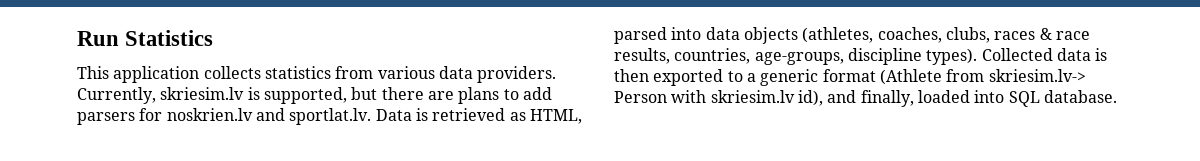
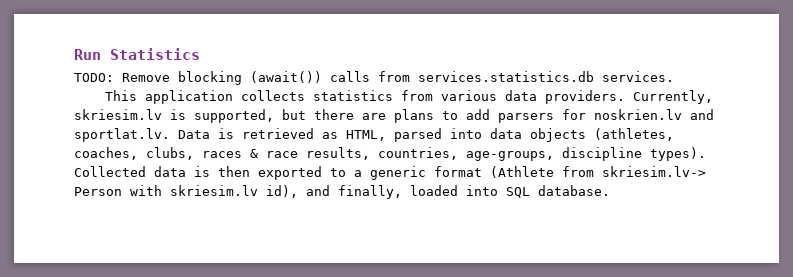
+ TODO: Remove blocking (await()) calls from services.statistics.db services.

